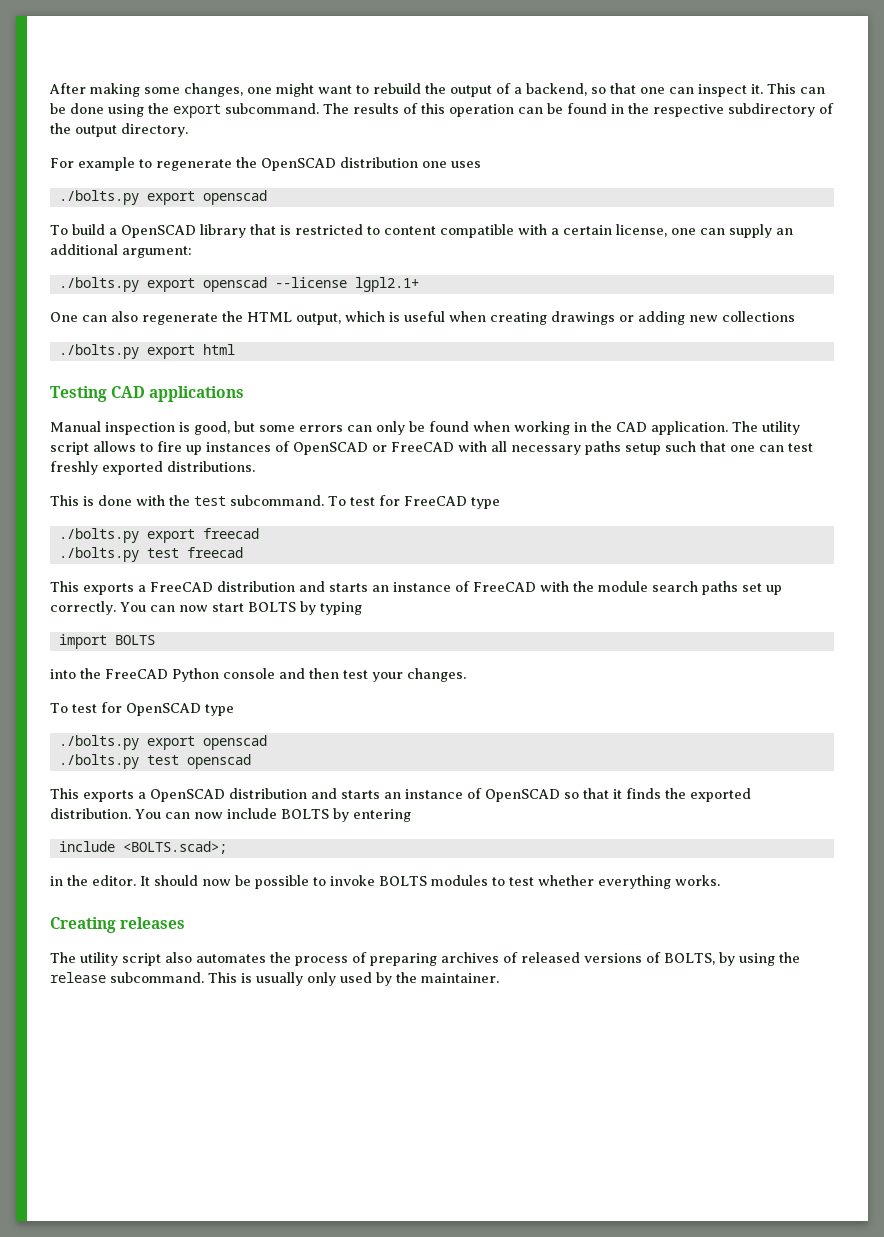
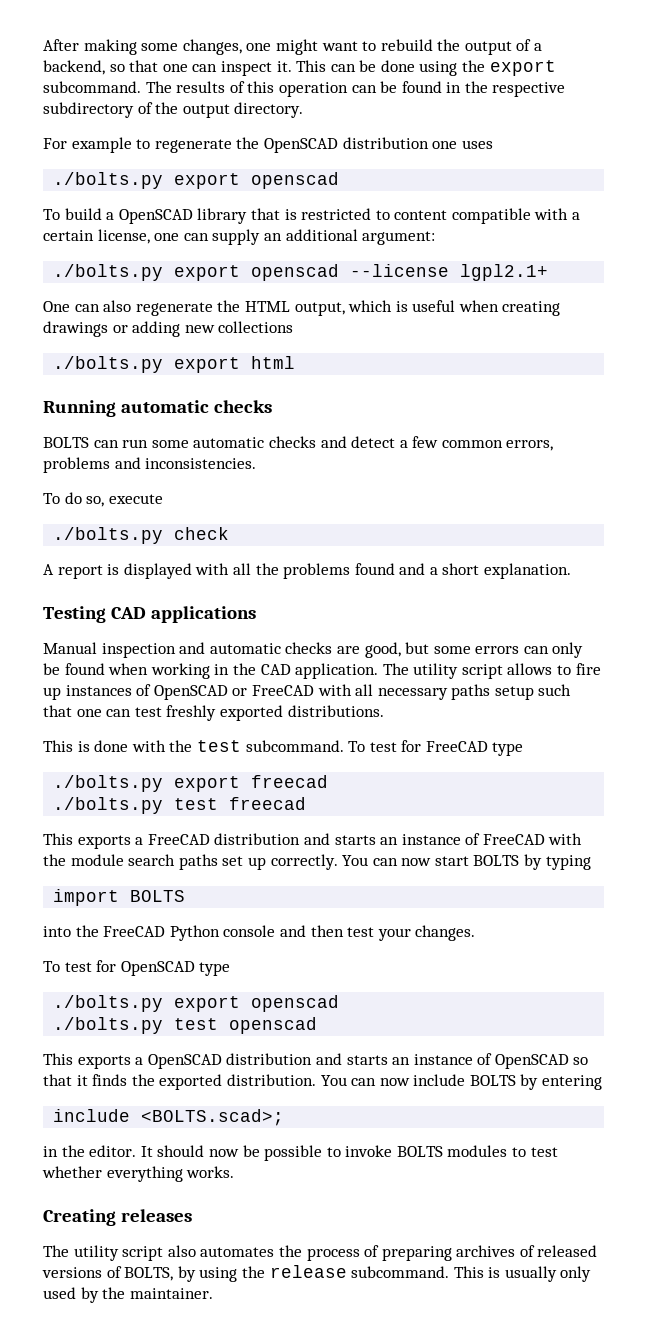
+ Running automatic checks
+ BOLTS can run some automatic checks and detect a few common errors, problems and inconsistencies.
+ To do so, execute
+ ./bolts.py check
+ A report is displayed with all the problems found and a short explanation.
- Manual inspection is good, but some errors can only be found when working in the CAD application.
+ Manual inspection and automatic checks are good, but some errors can only be found when working in the CAD application.

